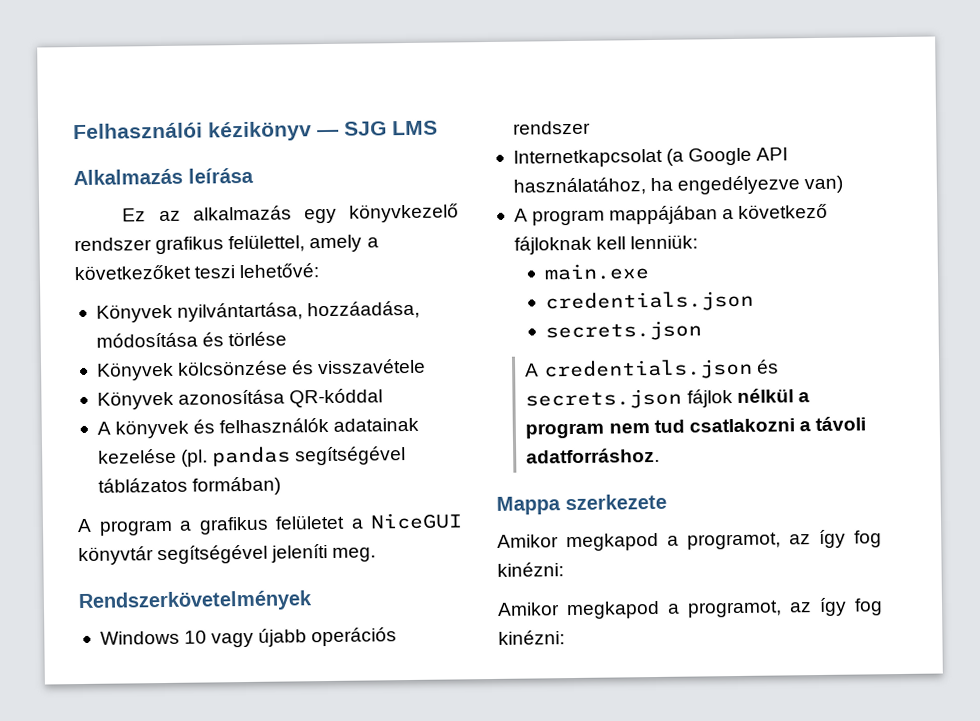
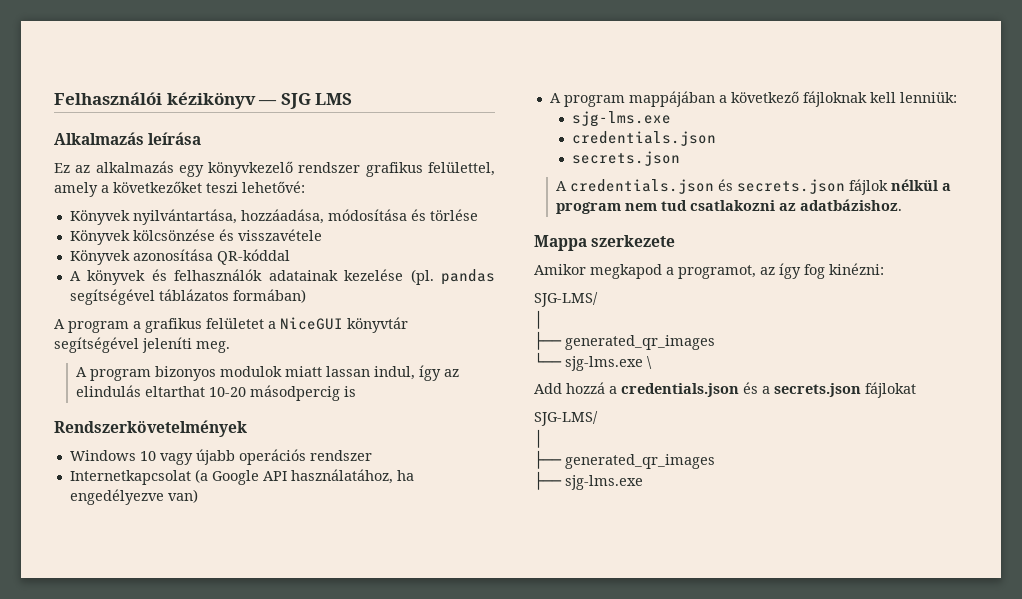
+ A program bizonyos modulok miatt lassan indul, így az elindulás eltarthat 10-20 másodpercig is
  A program mappájában a következő fájloknak kell lenniük:
- main.exe
+ sjg-lms.exe
- A credentials.json és secrets.json fájlok nélkül a program nem tud csatlakozni a távoli adatforráshoz.
+ A credentials.json és secrets.json fájlok nélkül a program nem tud csatlakozni az adatbázishoz.
  Mappa szerkezete
  Amikor megkapod a programot, az így fog kinézni:
- Amikor megkapod a programot, az így fog kinézni:
+ SJG-LMS/
+ │
+ ├── generated_qr_images
+ └── sjg-lms.exe \
+ Add hozzá a credentials.json és a secrets.json fájlokat
+ SJG-LMS/
+ │
+ ├── generated_qr_images
+ ├── sjg-lms.exe

